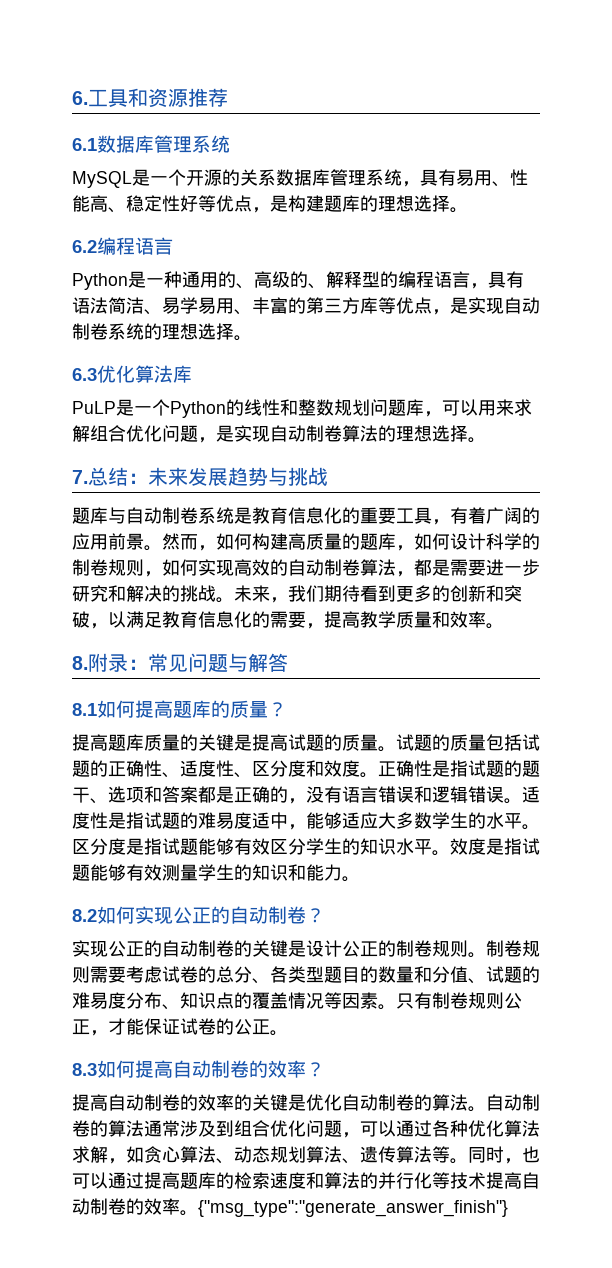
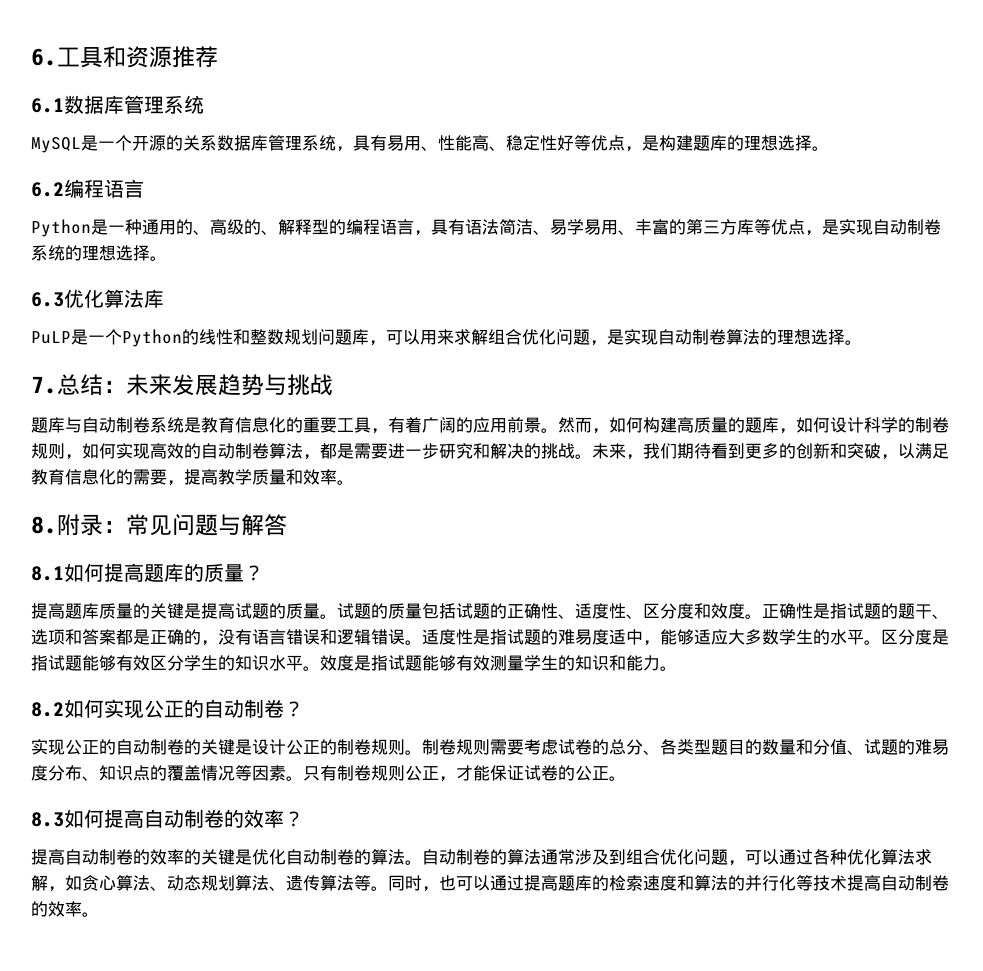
- {"msg_type":"generate_answer_finish"}

